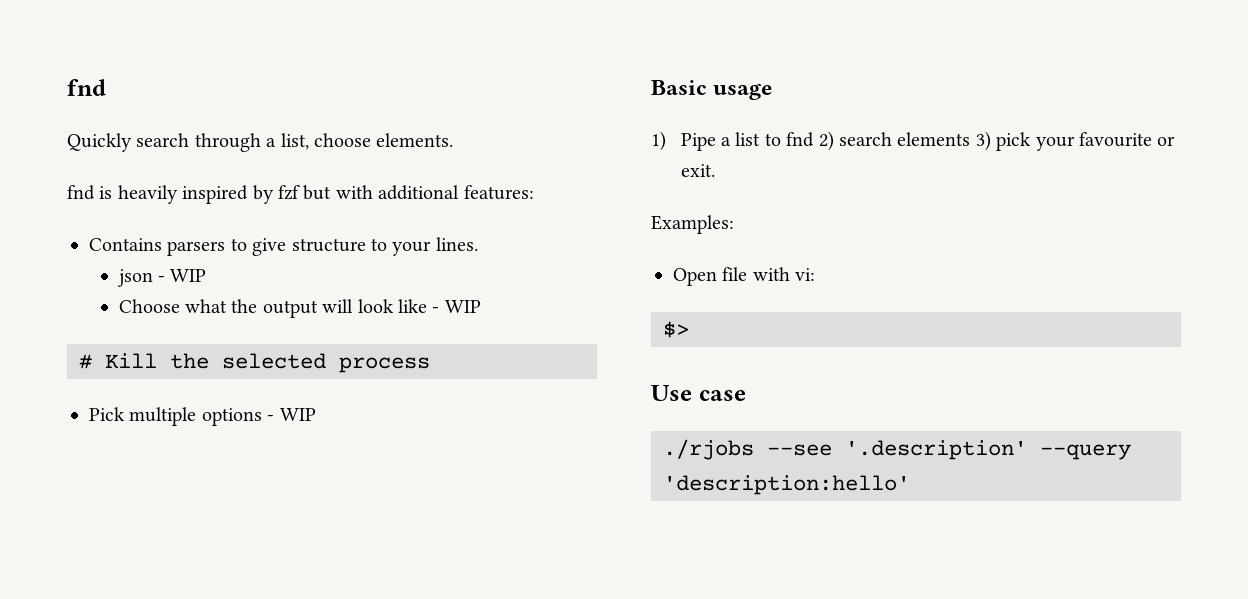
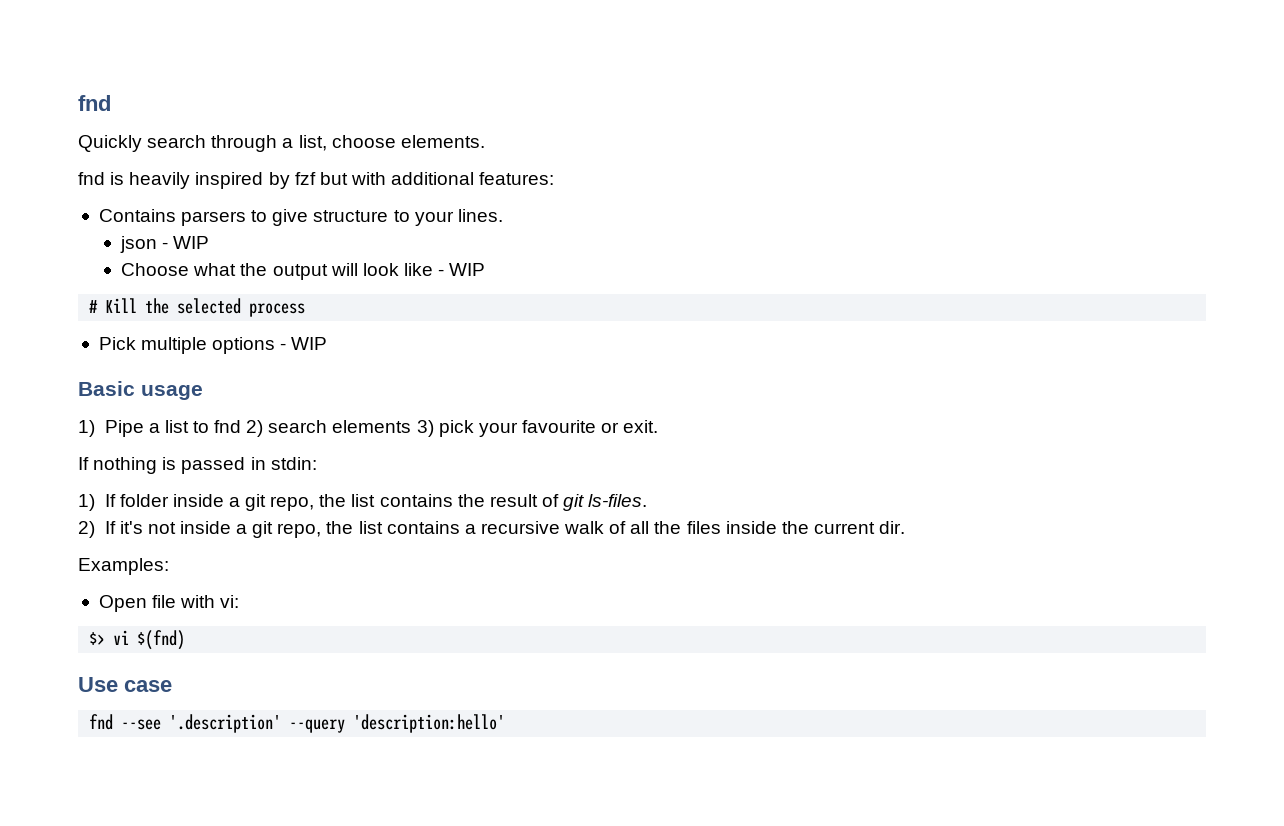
+ If nothing is passed in stdin:
+ 1) If folder inside a git repo, the list contains the result of git ls-files.
+ 2) If it's not inside a git repo, the list contains a recursive walk of all the files inside the current dir.
- $>
+ $> vi $(fnd)
- ./rjobs --see '.description' --query 'description:hello'
+ fnd --see '.description' --query 'description:hello'

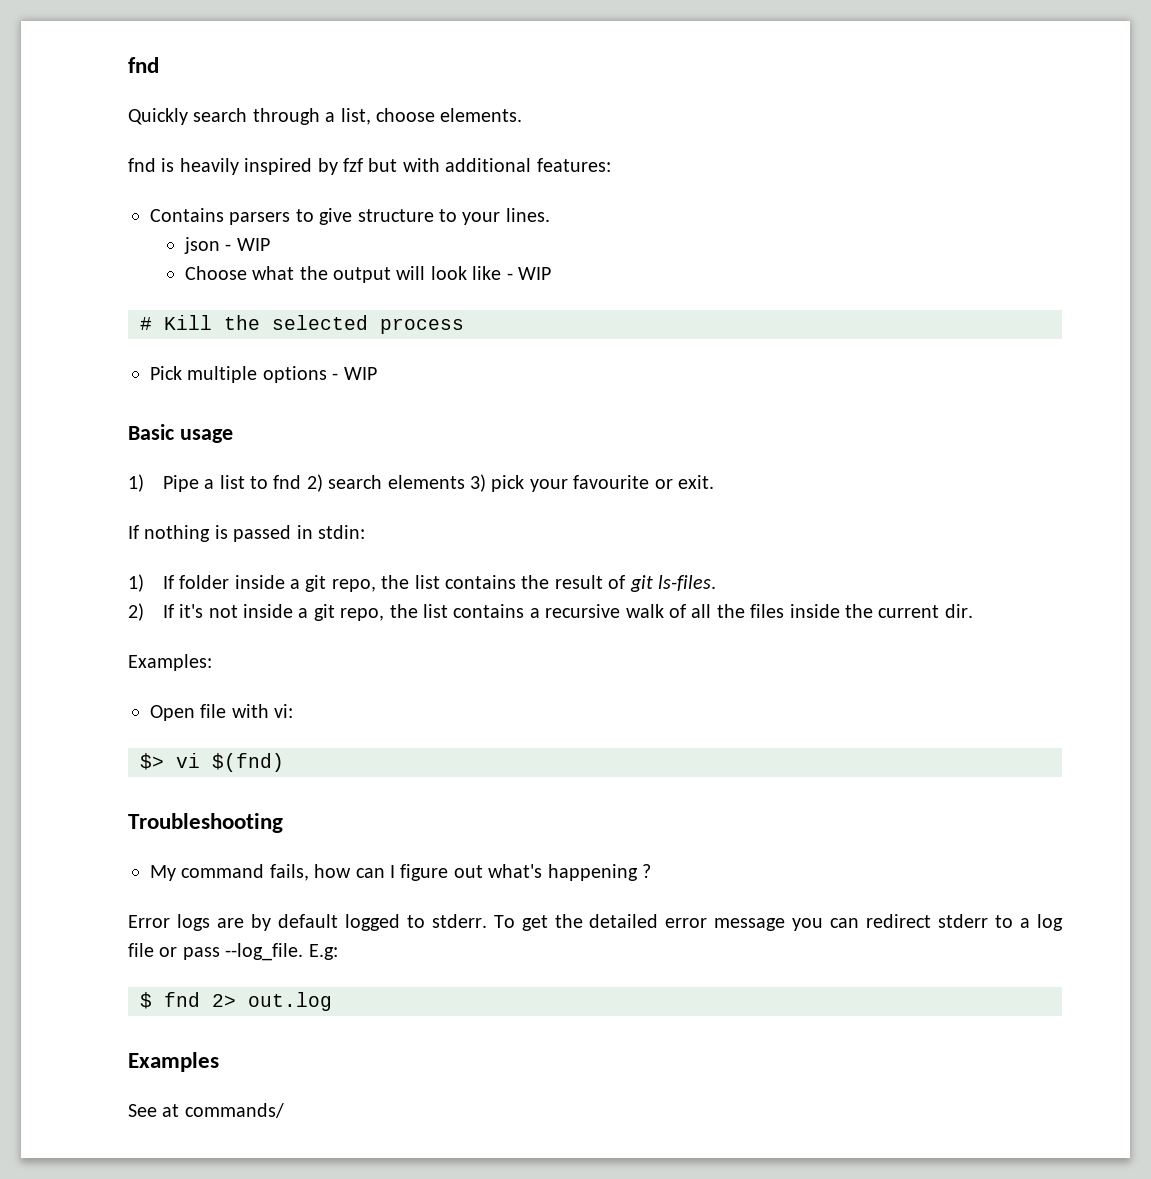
- Use case
- fnd --see '.description' --query 'description:hello'
+ Troubleshooting
+ My command fails, how can I figure out what's happening ?
+ Error logs are by default logged to stderr. To get the detailed error message you can redirect stderr to a log file or pass --log_file. E.g:
+ $ fnd 2> out.log
+ Examples
+ See at commands/

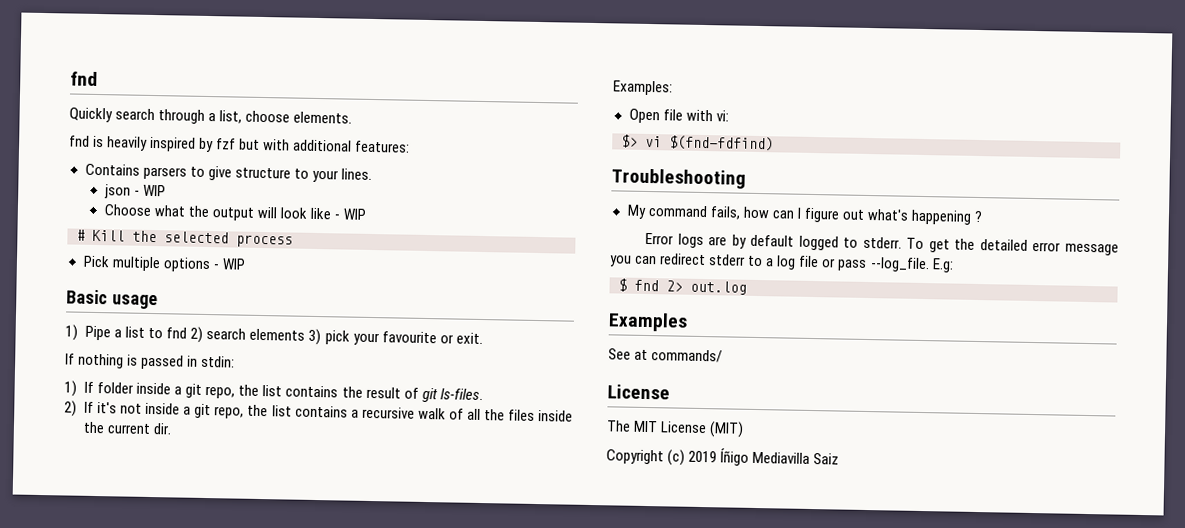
- $> vi $(fnd)
+ $> vi $(fnd-fdfind)
  See at commands/
+ License
+ The MIT License (MIT)
+ Copyright (c) 2019 Íñigo Mediavilla Saiz

